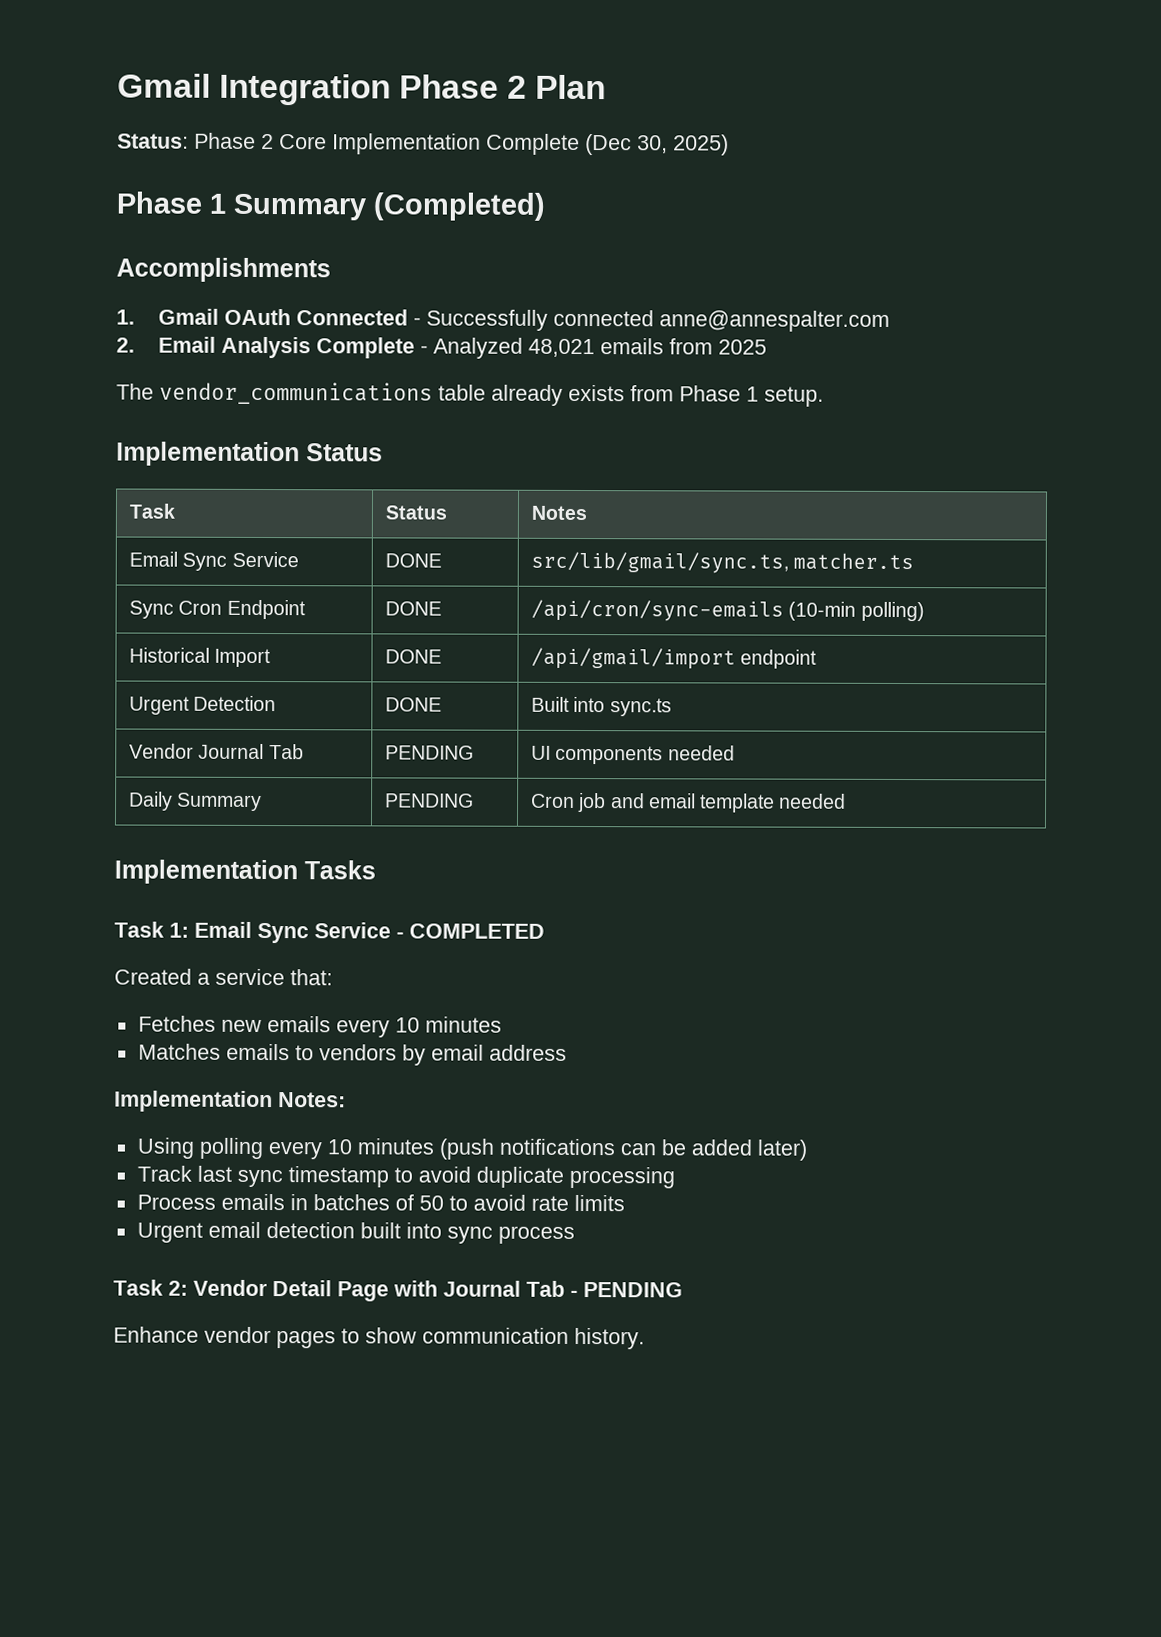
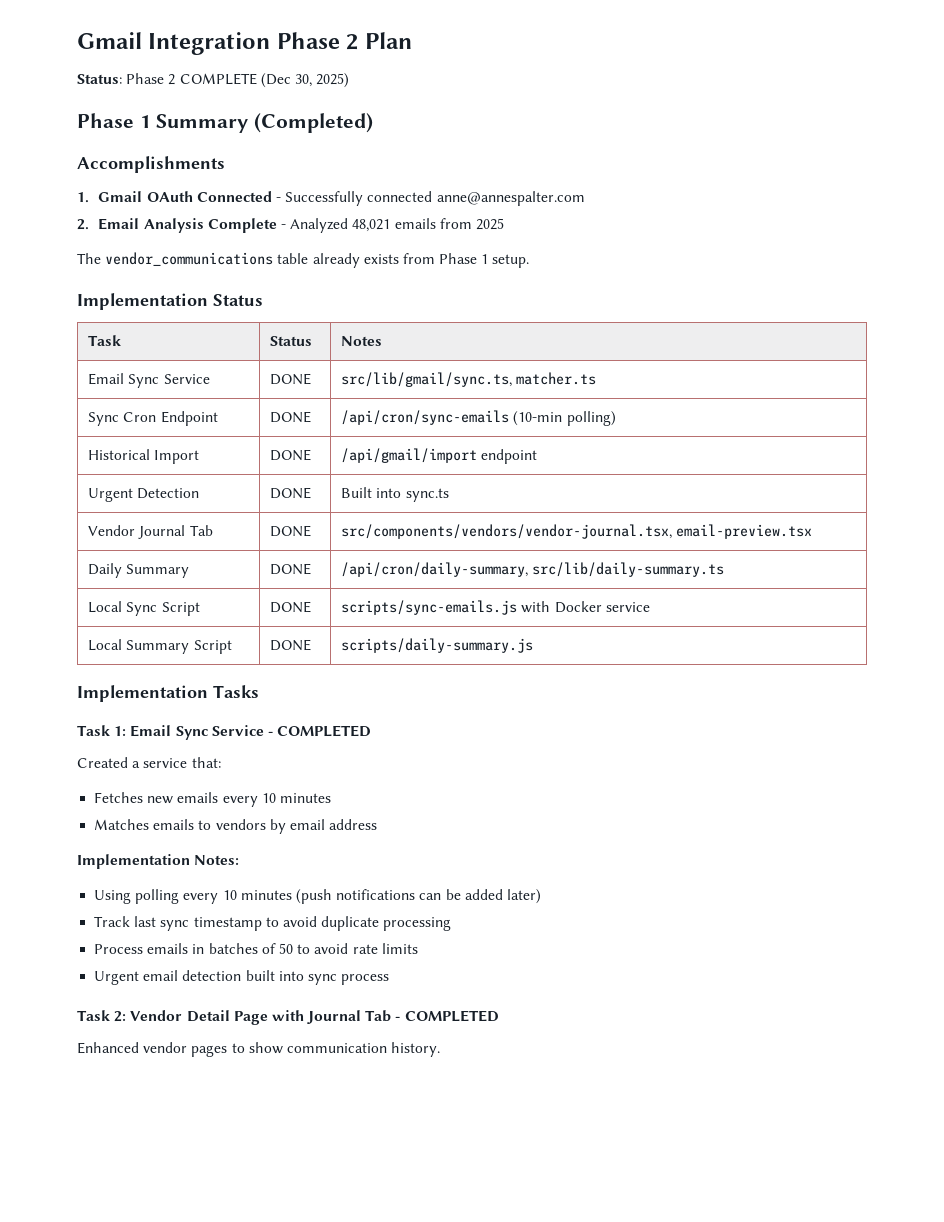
- Status: Phase 2 Core Implementation Complete (Dec 30, 2025)
+ Status: Phase 2 COMPLETE (Dec 30, 2025)
- Vendor Journal Tab | PENDING | UI components needed
- Daily Summary | PENDING | Cron job and email template needed
+ Vendor Journal Tab | DONE | src/components/vendors/vendor-journal.tsx, email-preview.tsx
+ Daily Summary | DONE | /api/cron/daily-summary, src/lib/daily-summary.ts
+ Local Sync Script | DONE | scripts/sync-emails.js with Docker service
+ Local Summary Script | DONE | scripts/daily-summary.js
- Task 2: Vendor Detail Page with Journal Tab - PENDING
- Enhance vendor pages to show communication history.
+ Task 2: Vendor Detail Page with Journal Tab - COMPLETED
+ Enhanced vendor pages to show communication history.

